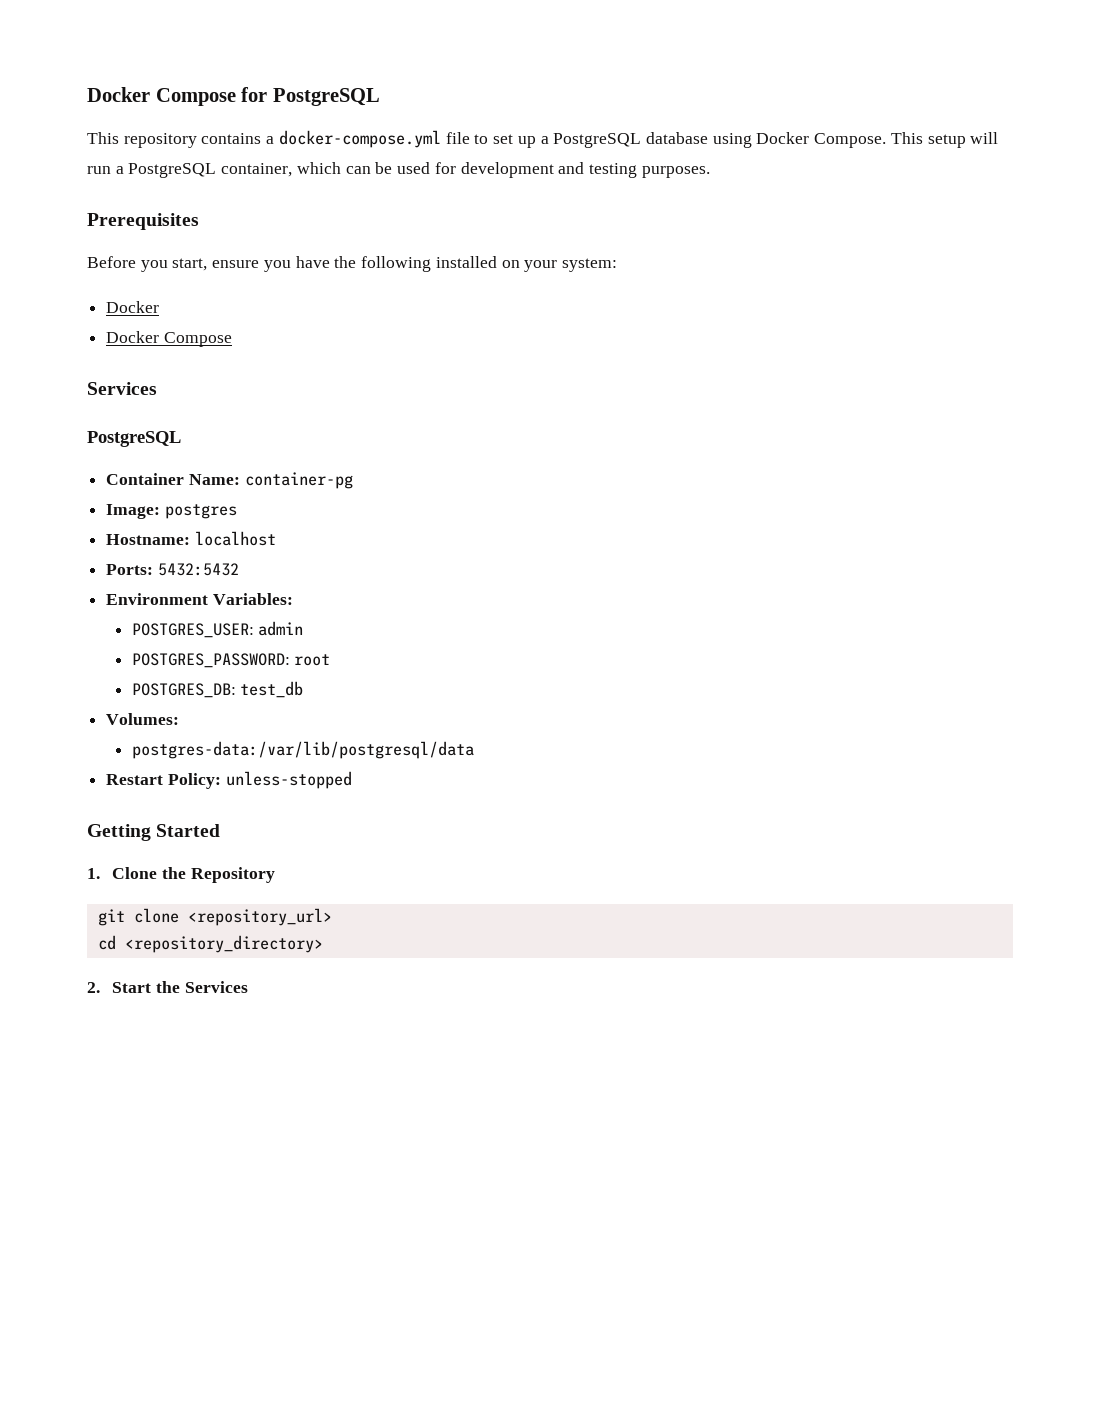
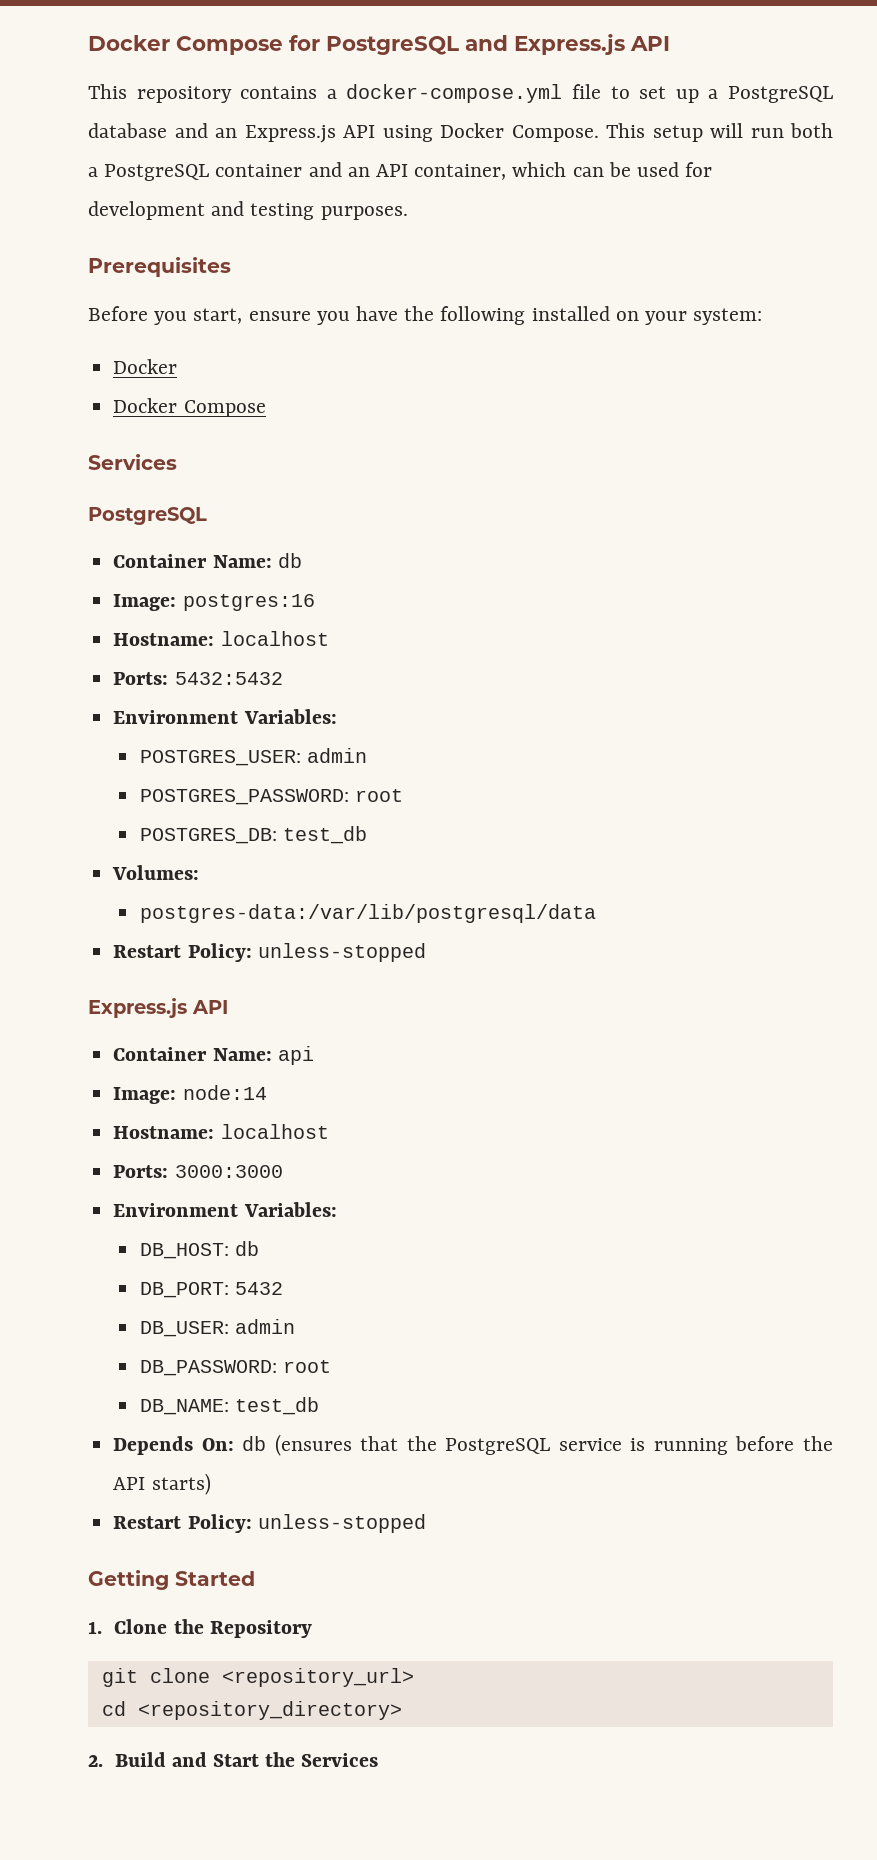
- Docker Compose for PostgreSQL
+ Docker Compose for PostgreSQL and Express.js API
- This repository contains a docker-compose.yml file to set up a PostgreSQL database using Docker Compose.
+ This repository contains a docker-compose.yml file to set up a PostgreSQL database and an Express.js API using Docker Compose.
- This setup will run a PostgreSQL container, which can be used for development and testing purposes.
+ This setup will run both a PostgreSQL container and an API container, which can be used for development and testing purposes.
- Container Name: container-pg
- Image: postgres
+ Container Name: db
+ Image: postgres:16
  postgres-data:/var/lib/postgresql/data
+ Restart Policy: unless-stopped
+ Express.js API
+ Container Name: api
+ Image: node:14
+ Hostname: localhost
+ Ports: 3000:3000
+ Environment Variables:
+ DB_HOST: db
+ DB_PORT: 5432
+ DB_USER: admin
+ DB_PASSWORD: root
+ DB_NAME: test_db
+ Depends On: db (ensures that the PostgreSQL service is running before the API starts)
- 2. Start the Services
+ 2. Build and Start the Services

